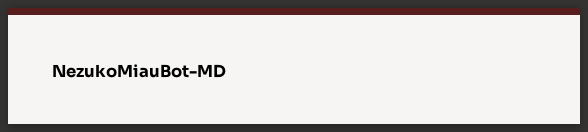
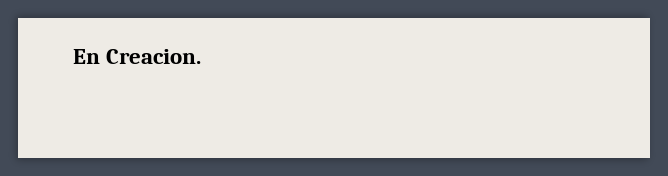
- NezukoMiauBot-MD
+ En Creacion.

